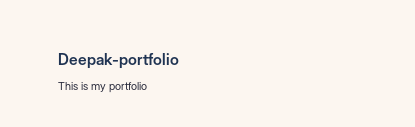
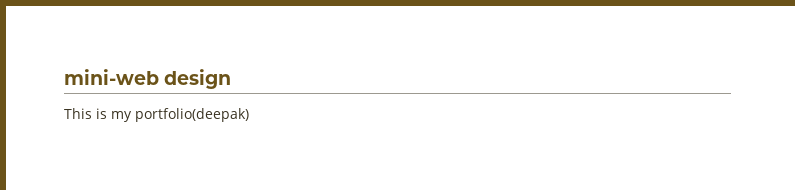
- Deepak-portfolio
+ mini-web design
- This is my portfolio
+ This is my portfolio(deepak)

